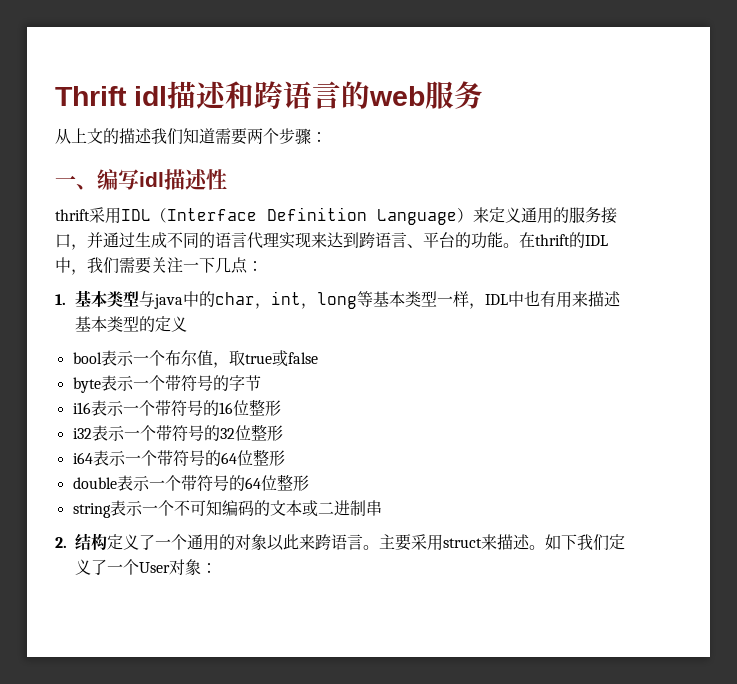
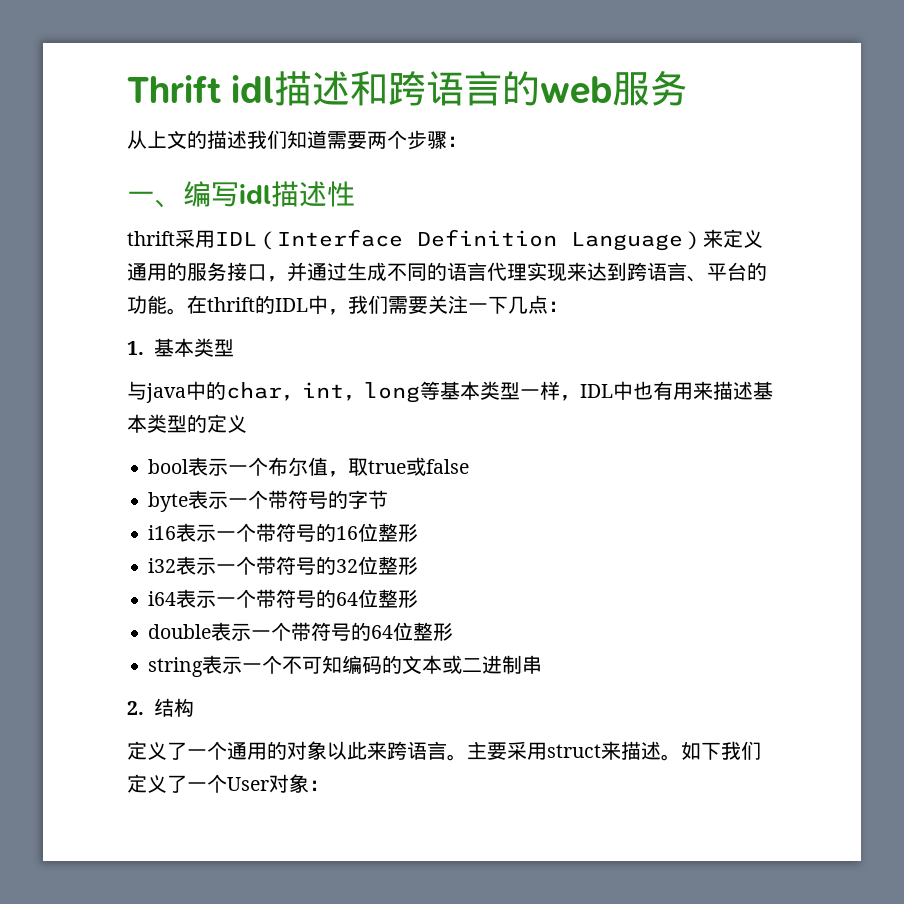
- 1.基本类型与java中的char，int，long等基本类型一样，IDL中也有用来描述基本类型的定义
+ 1.基本类型
+ 与java中的char，int，long等基本类型一样，IDL中也有用来描述基本类型的定义
- 2.结构定义了一个通用的对象以此来跨语言。
+ 2.结构
+ 定义了一个通用的对象以此来跨语言。

